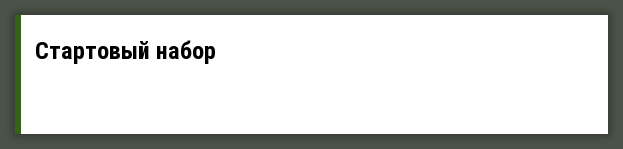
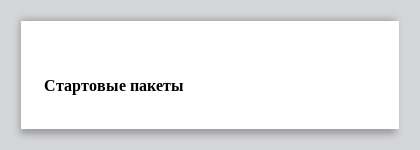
- Стартовый набор
+ Стартовые пакеты

